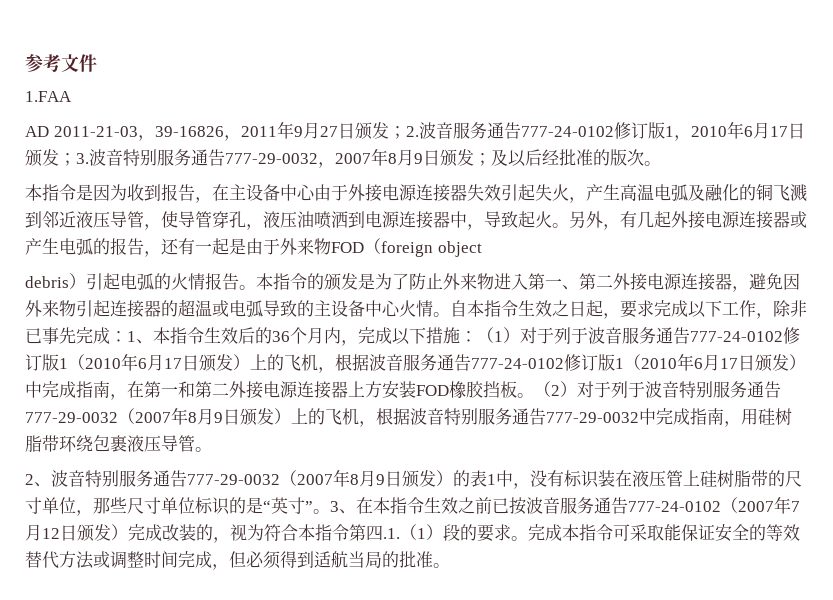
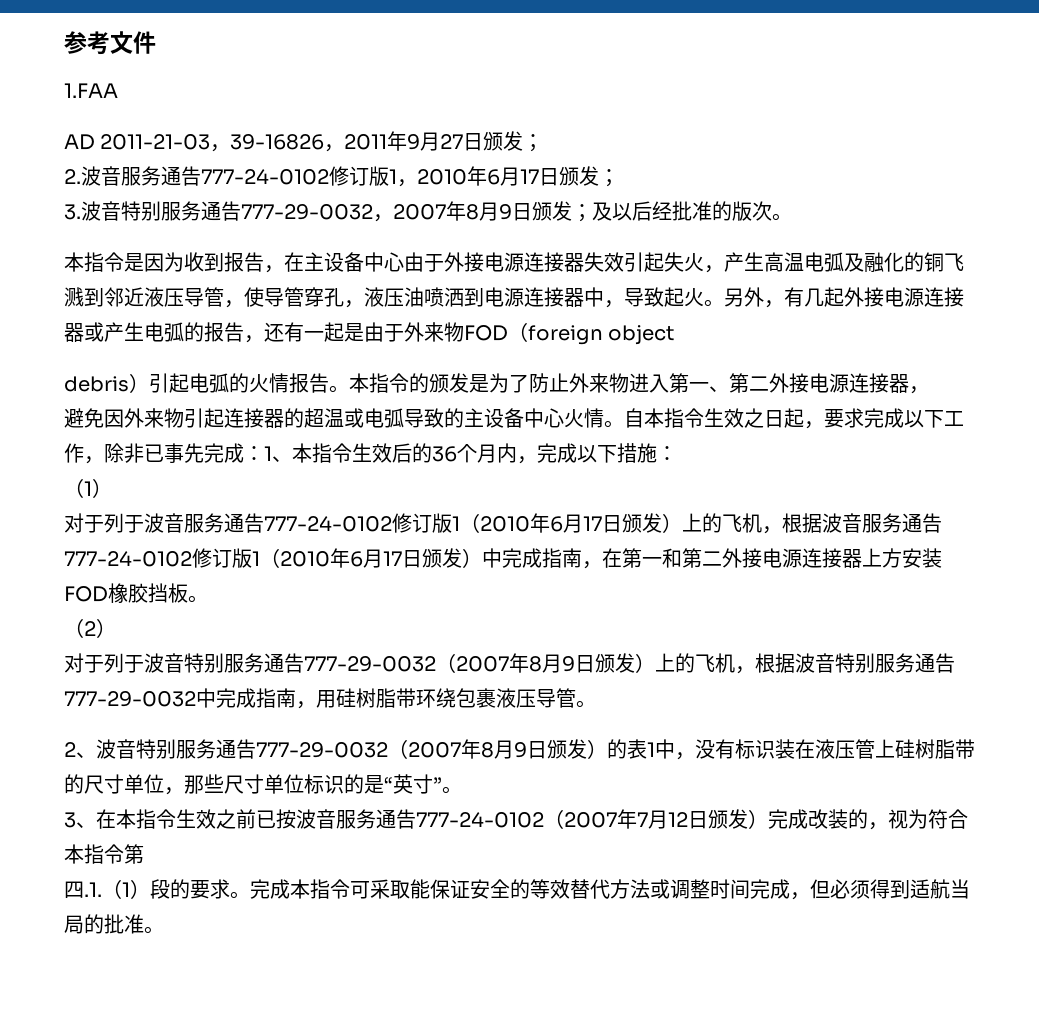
- AD 2011-21-03，39-16826，2011年9月27日颁发；2.波音服务通告777-24-0102修订版1，2010年6月17日颁发；3.波音特别服务通告777-29-0032，2007年8月9日颁发；及以后经批准的版次。
+ AD 2011-21-03，39-16826，2011年9月27日颁发；
+ 2.波音服务通告777-24-0102修订版1，2010年6月17日颁发；
+ 3.波音特别服务通告777-29-0032，2007年8月9日颁发；及以后经批准的版次。
- 本指令的颁发是为了防止外来物进入第一、第二外接电源连接器，避免因外来物引起连接器的超温或电弧导致的主设备中心火情。
+ 本指令的颁发是为了防止外来物进入第一、第二外接电源连接器，
+ 避免因外来物引起连接器的超温或电弧导致的主设备中心火情。
- 1、本指令生效后的36个月内，完成以下措施：（1）对于列于波音服务通告777-24-0102修订版1（2010年6月17日颁发）上的飞机，根据波音服务通告777-24-0102修订版1（2010年6月17日颁发）中完成指南，在第一和第二外接电源连接器上方安装FOD橡胶挡板。（2）对于列于波音特别服务通告777-29-0032（2007年8月9日颁发）上的飞机，根据波音特别服务通告777-29-0032中完成指南，用硅树脂带环绕包裹液压导管。
+ 1、本指令生效后的36个月内，完成以下措施：
+ （1）
+ 对于列于波音服务通告777-24-0102修订版1（2010年6月17日颁发）上的飞机，根据波音服务通告777-24-0102修订版1（2010年6月17日颁发）中完成指南，在第一和第二外接电源连接器上方安装FOD橡胶挡板。
+ （2）
+ 对于列于波音特别服务通告777-29-0032（2007年8月9日颁发）上的飞机，根据波音特别服务通告777-29-0032中完成指南，用硅树脂带环绕包裹液压导管。
- 2、波音特别服务通告777-29-0032（2007年8月9日颁发）的表1中，没有标识装在液压管上硅树脂带的尺寸单位，那些尺寸单位标识的是“英寸”。3、在本指令生效之前已按波音服务通告777-24-0102（2007年7月12日颁发）完成改装的，视为符合本指令第四.1.（1）段的要求。
+ 2、波音特别服务通告777-29-0032（2007年8月9日颁发）的表1中，没有标识装在液压管上硅树脂带的尺寸单位，那些尺寸单位标识的是“英寸”。
+ 3、在本指令生效之前已按波音服务通告777-24-0102（2007年7月12日颁发）完成改装的，视为符合本指令第
+ 四.1.（1）段的要求。

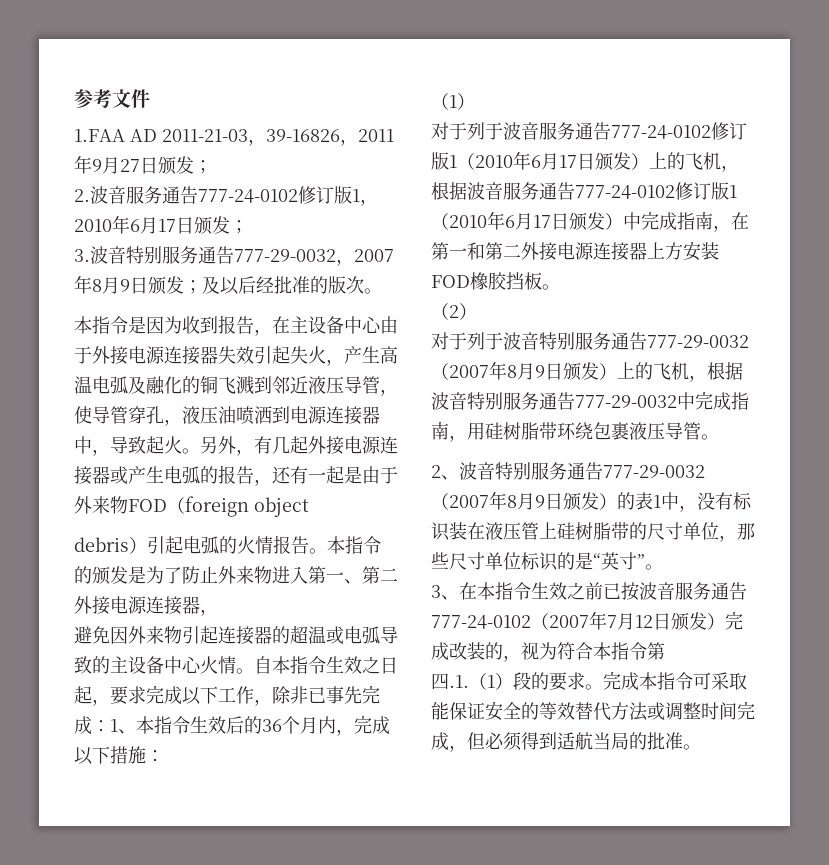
- 1.FAA
- AD 2011-21-03，39-16826，2011年9月27日颁发；
+ 1.FAA AD 2011-21-03，39-16826，2011年9月27日颁发；

